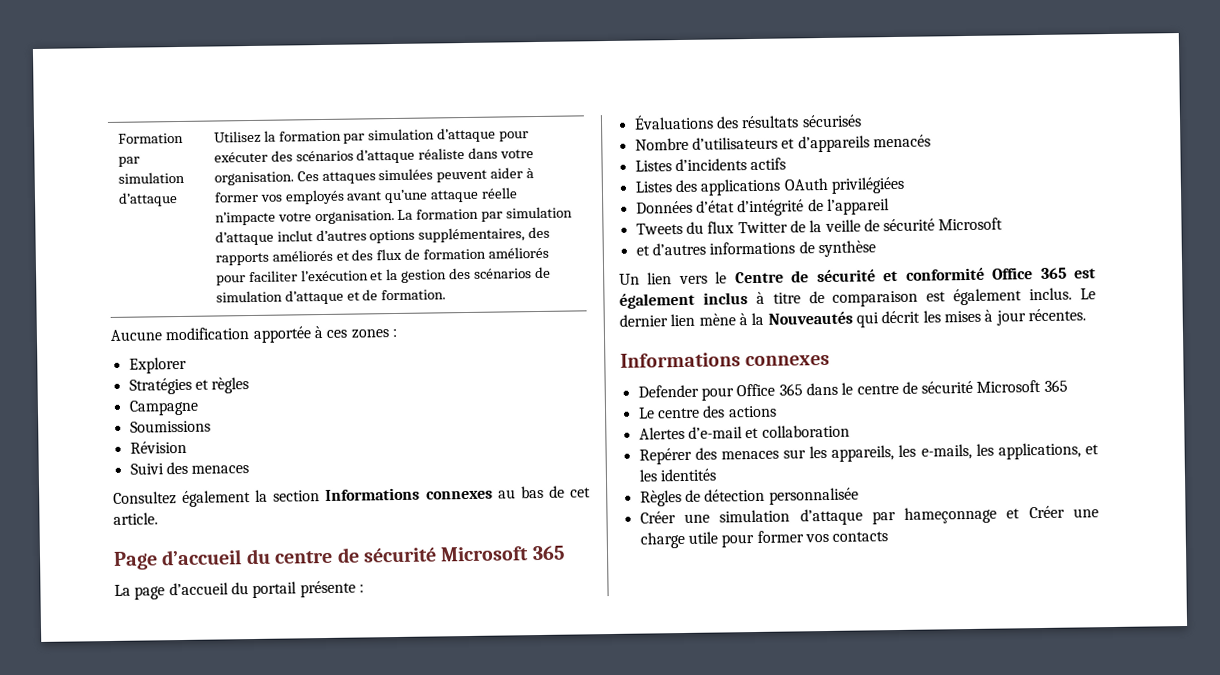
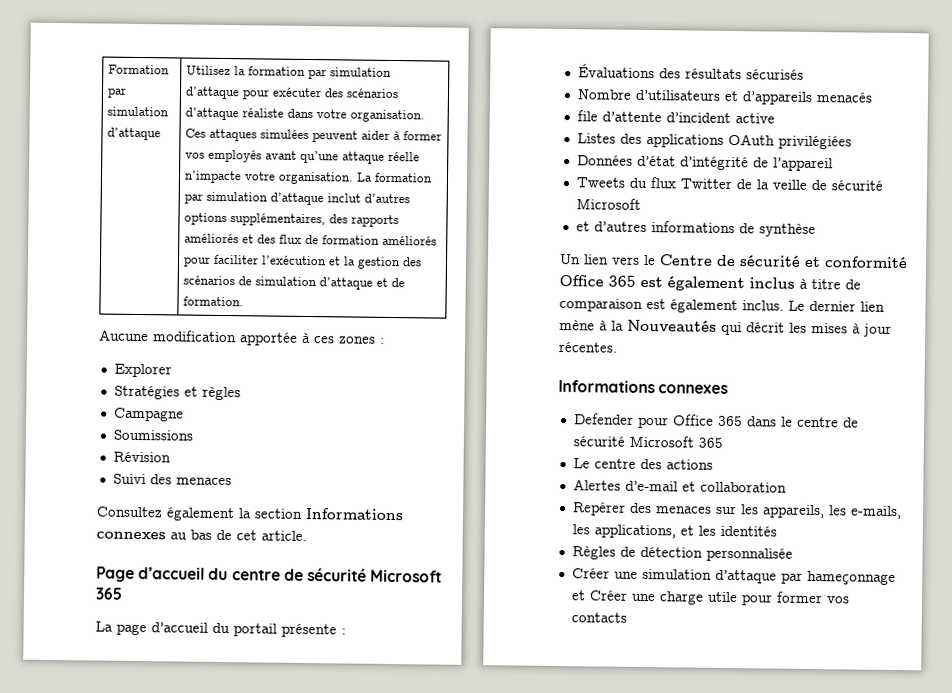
- Listes d’incidents actifs
+ file d’attente d’incident active

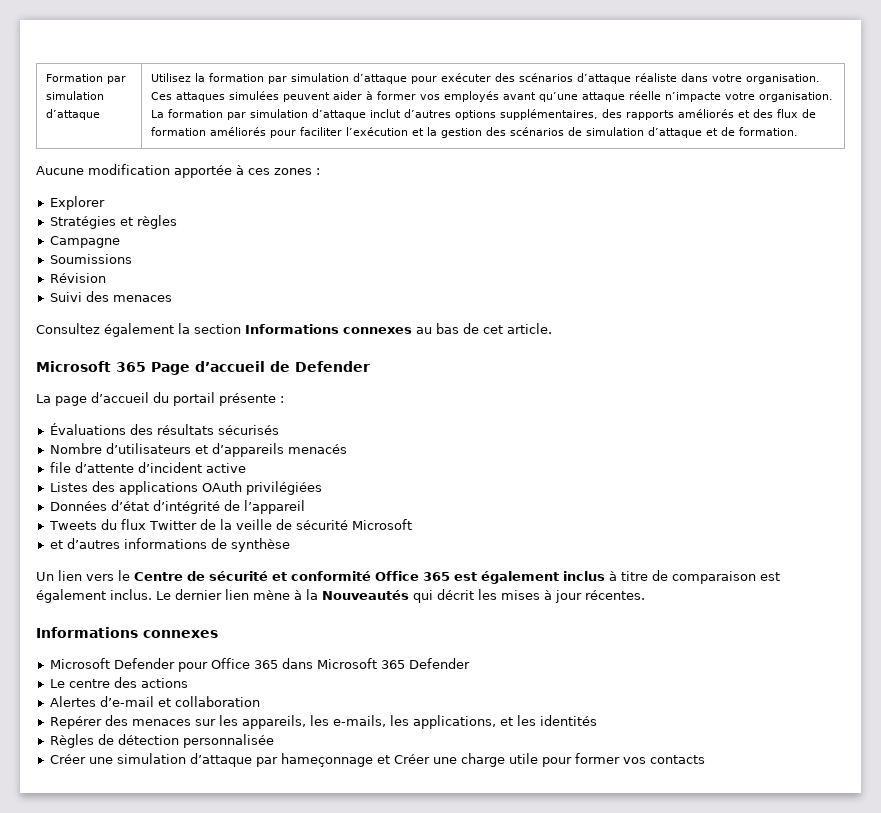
- Page d’accueil du centre de sécurité Microsoft 365
+ Microsoft 365 Page d’accueil de Defender
- Defender pour Office 365 dans le centre de sécurité Microsoft 365
+ Microsoft Defender pour Office 365 dans Microsoft 365 Defender

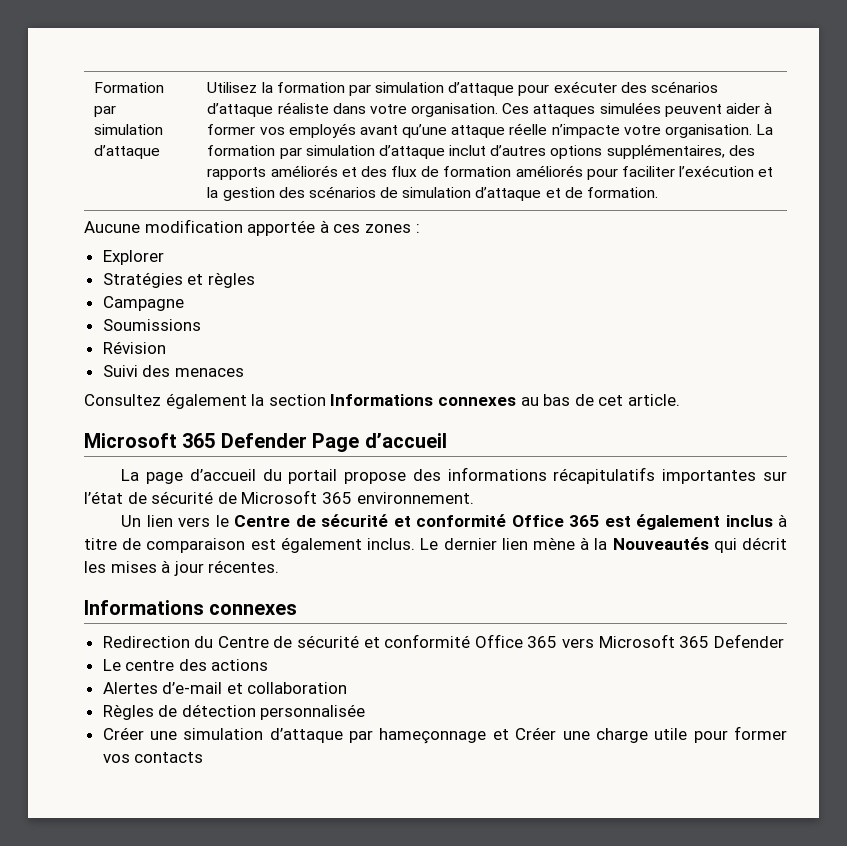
- Microsoft 365 Page d’accueil de Defender
+ Microsoft 365 Defender Page d’accueil
- La page d’accueil du portail présente :
- Évaluations des résultats sécurisés
- Nombre d’utilisateurs et d’appareils menacés
- file d’attente d’incident active
- Listes des applications OAuth privilégiées
- Données d’état d’intégrité de l’appareil
- Tweets du flux Twitter de la veille de sécurité Microsoft
- et d’autres informations de synthèse
+ La page d’accueil du portail propose des informations récapitulatifs importantes sur l’état de sécurité de Microsoft 365 environnement.
- Microsoft Defender pour Office 365 dans Microsoft 365 Defender
+ Redirection du Centre de sécurité et conformité Office 365 vers Microsoft 365 Defender
- Repérer des menaces sur les appareils, les e-mails, les applications, et les identités

